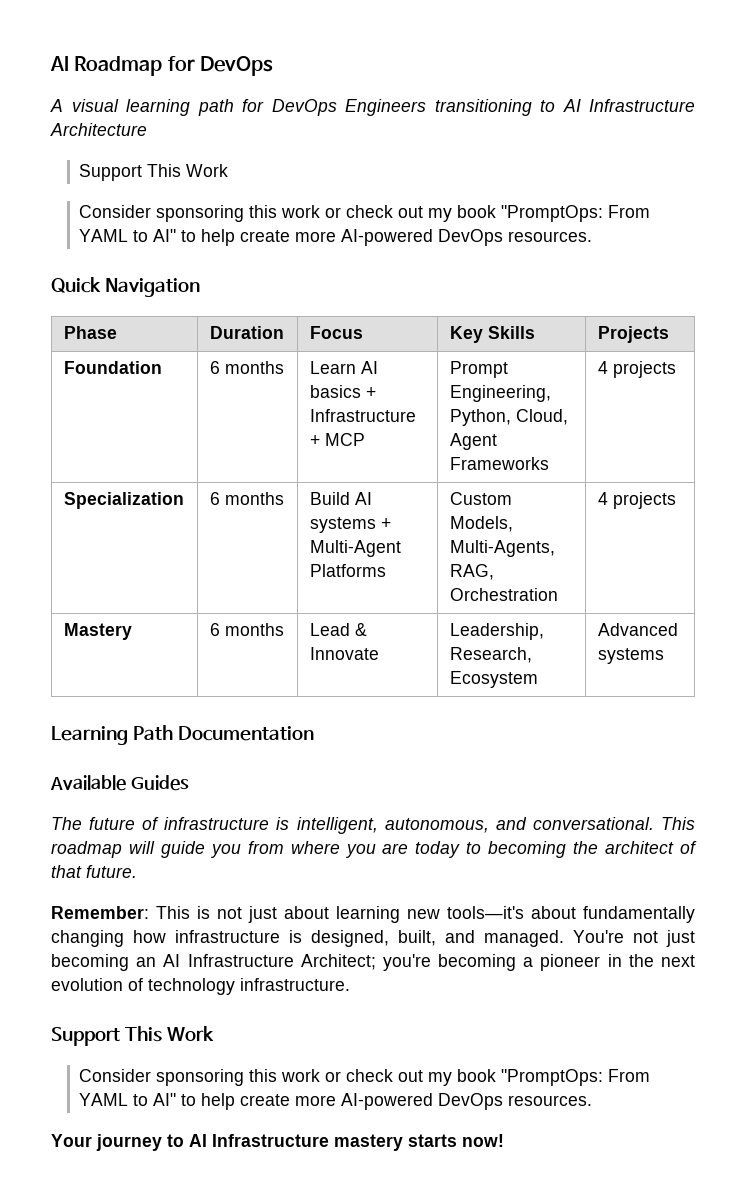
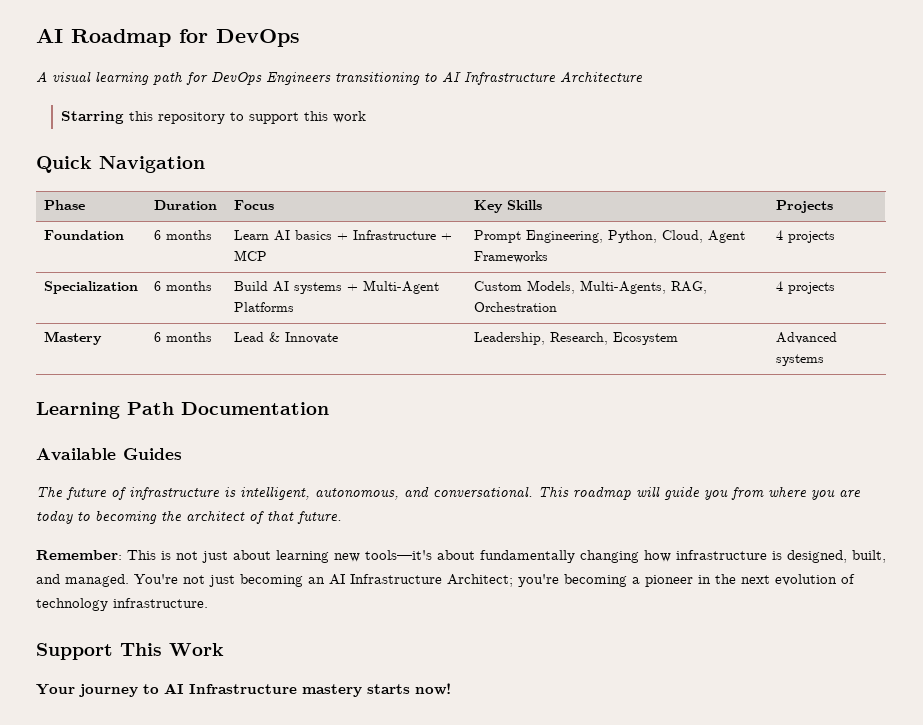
  A visual learning path for DevOps Engineers transitioning to AI Infrastructure Architecture
- Support This Work
- Consider sponsoring this work or check out my book "PromptOps: From YAML to AI" to help create more AI-powered DevOps resources.
+ Starring this repository to support this work
  You're not just becoming an AI Infrastructure Architect; you're becoming a pioneer in the next evolution of technology infrastructure.
  Support This Work
- Consider sponsoring this work or check out my book "PromptOps: From YAML to AI" to help create more AI-powered DevOps resources.

